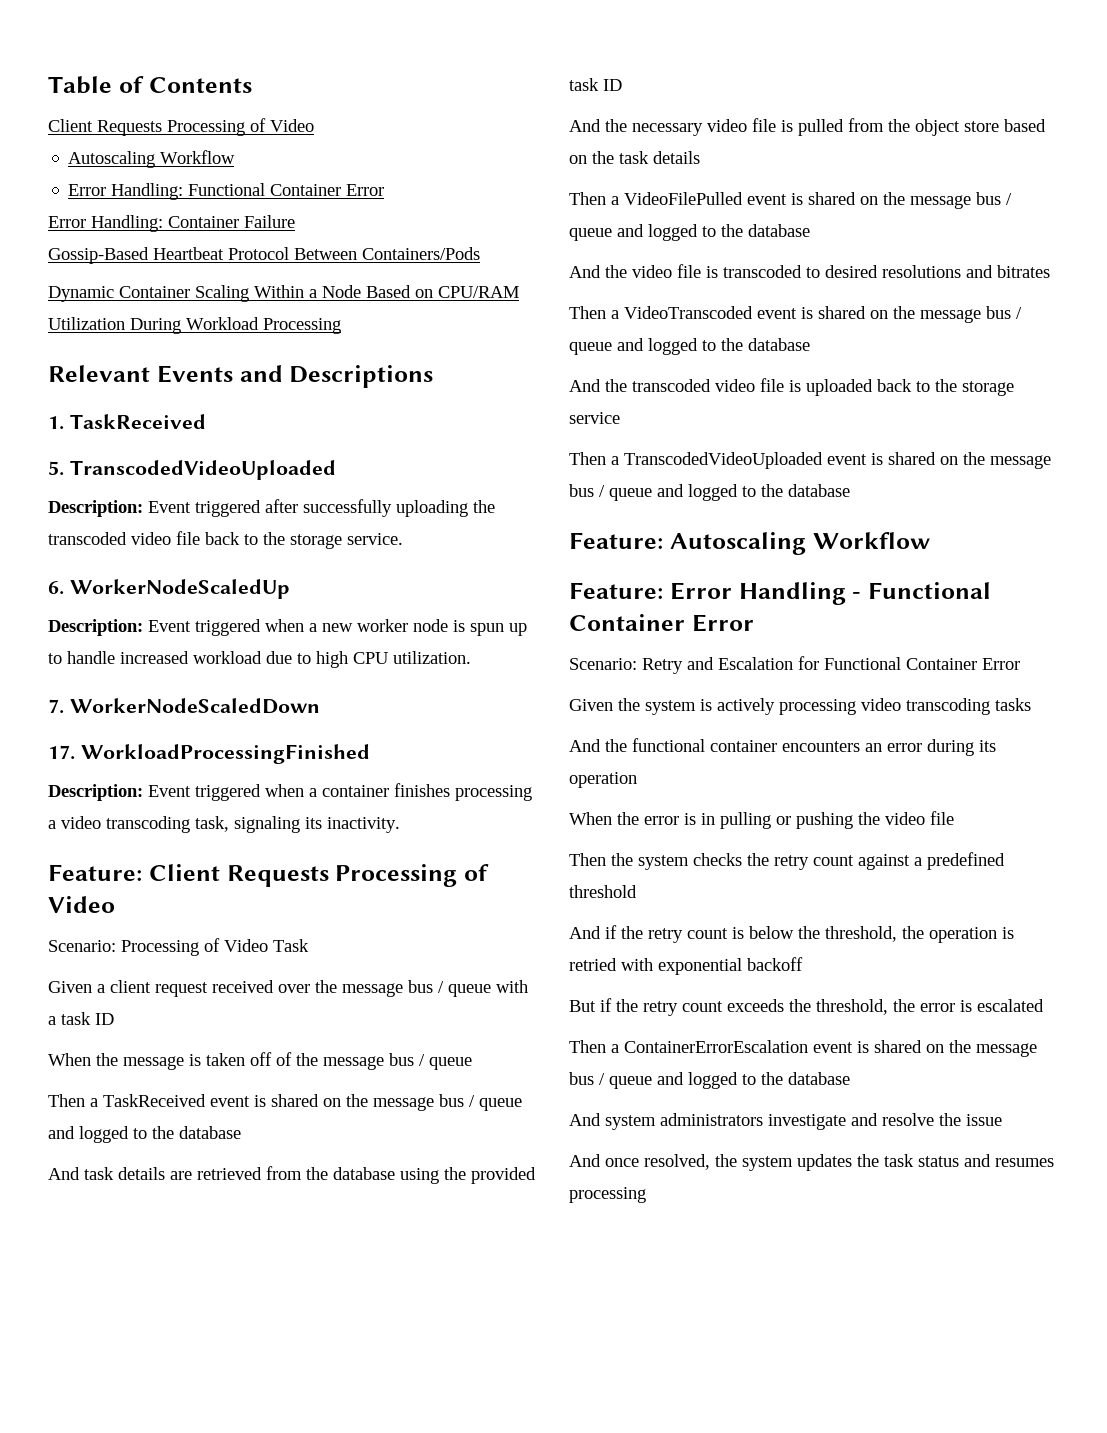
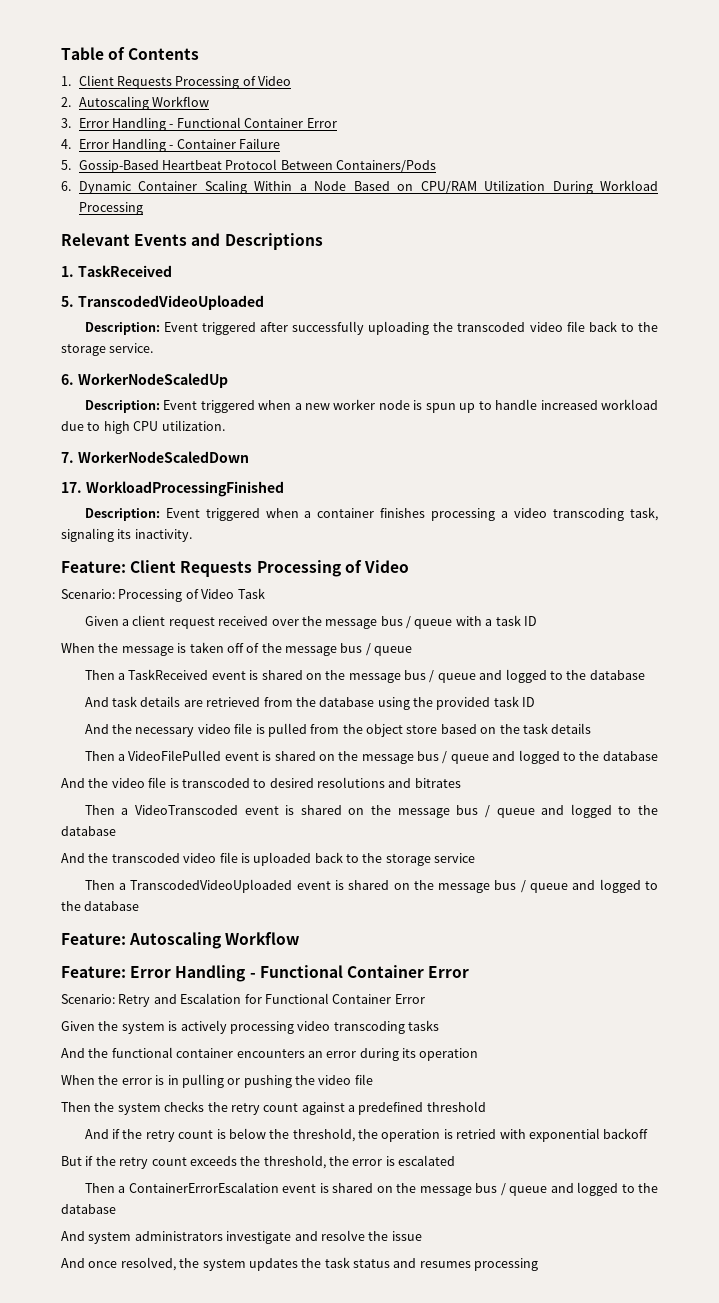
  Table of Contents
- Client Requests Processing of Video
- Autoscaling Workflow
- Error Handling: Functional Container Error
- Error Handling: Container Failure
+ 1. Client Requests Processing of Video
+ 2. Autoscaling Workflow
+ 3. Error Handling - Functional Container Error
+ 4. Error Handling - Container Failure
- Gossip-Based Heartbeat Protocol Between Containers/Pods
+ 5. Gossip-Based Heartbeat Protocol Between Containers/Pods
- Dynamic Container Scaling Within a Node Based on CPU/RAM Utilization During Workload Processing
+ 6. Dynamic Container Scaling Within a Node Based on CPU/RAM Utilization During Workload Processing

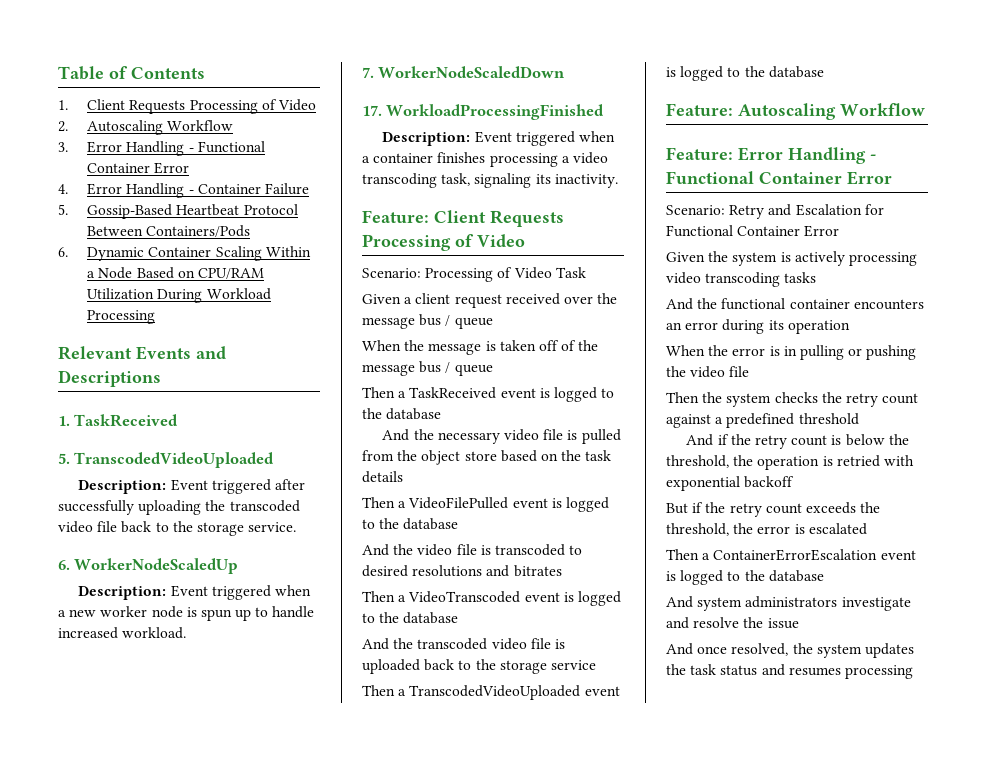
- Description: Event triggered when a new worker node is spun up to handle increased workload due to high CPU utilization.
+ Description: Event triggered when a new worker node is spun up to handle increased workload.
- Given a client request received over the message bus / queue with a task ID
+ Given a client request received over the message bus / queue
- Then a TaskReceived event is shared on the message bus / queue and logged to the database
- And task details are retrieved from the database using the provided task ID
+ Then a TaskReceived event is logged to the database
- Then a VideoFilePulled event is shared on the message bus / queue and logged to the database
+ Then a VideoFilePulled event is logged to the database
- Then a VideoTranscoded event is shared on the message bus / queue and logged to the database
+ Then a VideoTranscoded event is logged to the database
- Then a TranscodedVideoUploaded event is shared on the message bus / queue and logged to the database
+ Then a TranscodedVideoUploaded event is logged to the database
- Then a ContainerErrorEscalation event is shared on the message bus / queue and logged to the database
+ Then a ContainerErrorEscalation event is logged to the database

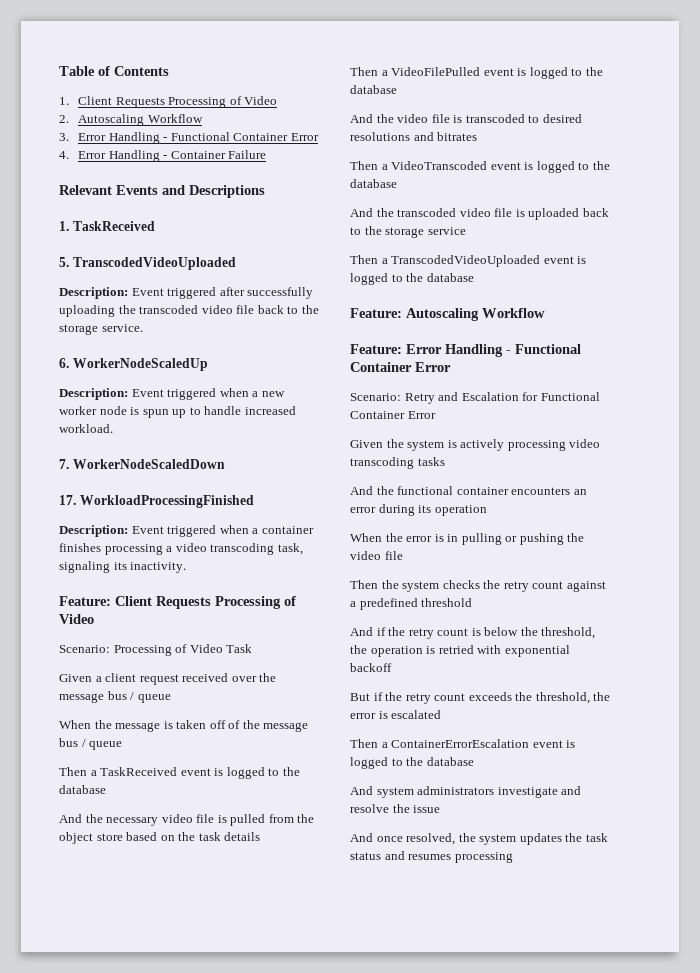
- 5. Gossip-Based Heartbeat Protocol Between Containers/Pods
- 6. Dynamic Container Scaling Within a Node Based on CPU/RAM Utilization During Workload Processing

